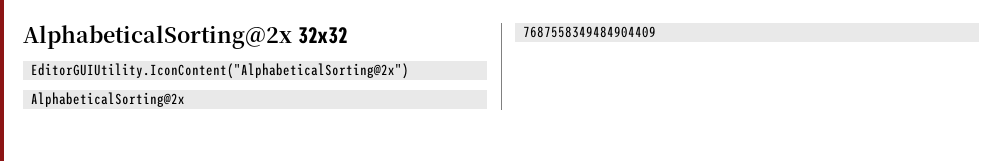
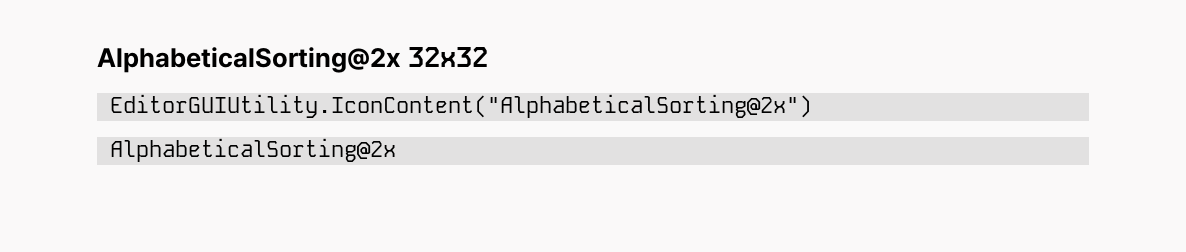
- 7687558349484904409

